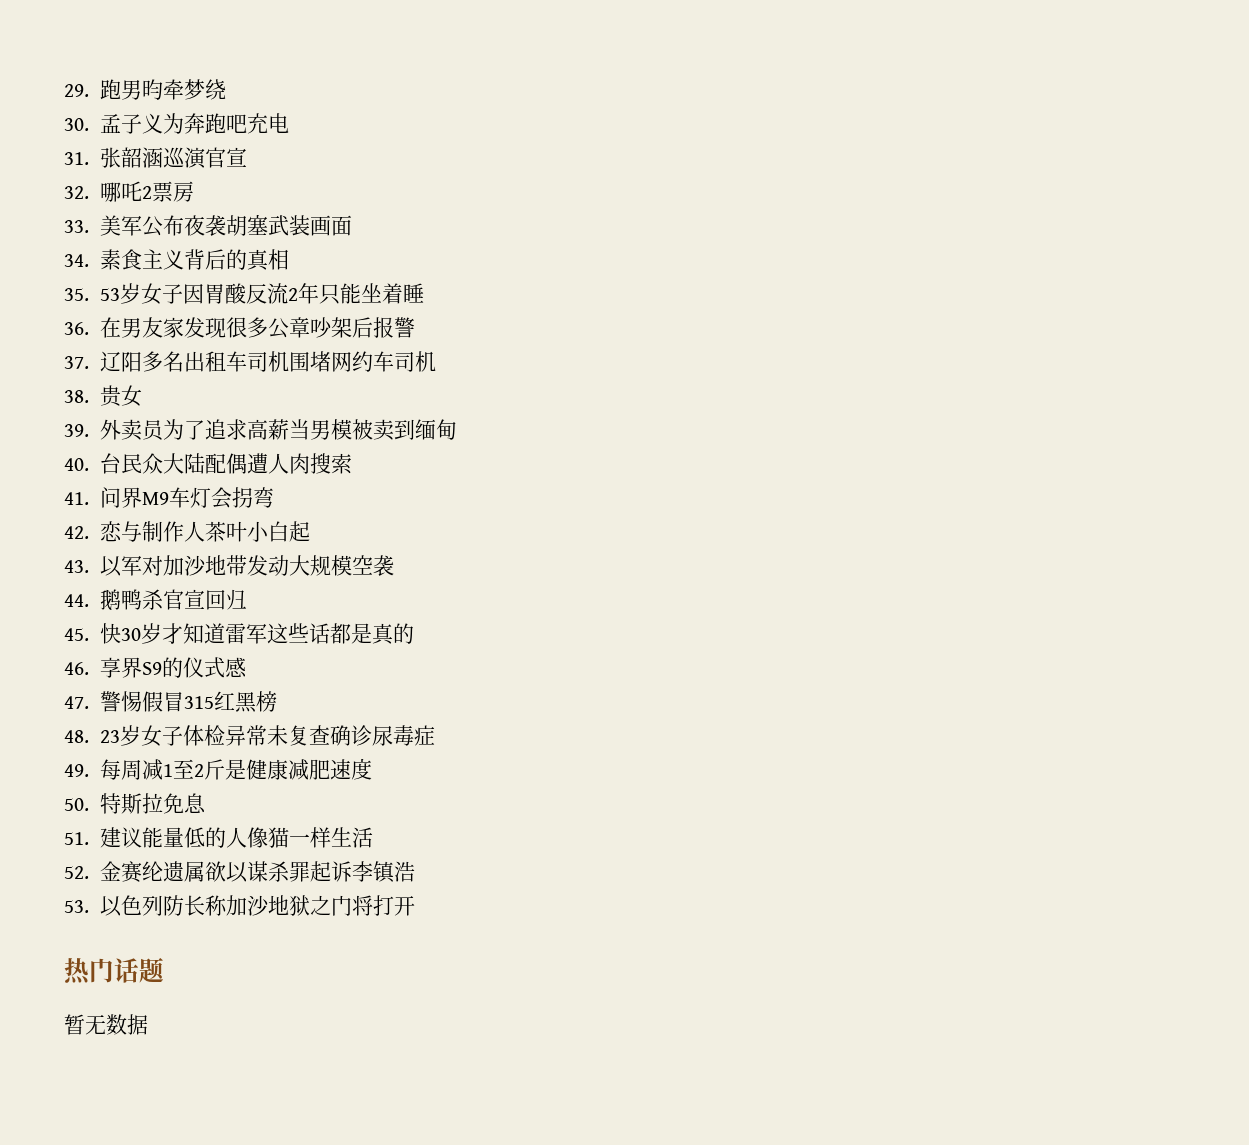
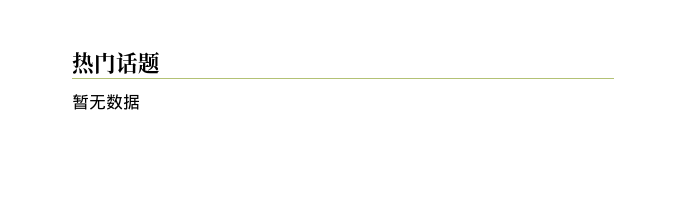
- 29.跑男昀牵梦绕
- 30.孟子义为奔跑吧充电
- 31.张韶涵巡演官宣
- 32.哪吒2票房
- 33.美军公布夜袭胡塞武装画面
- 34.素食主义背后的真相
- 35. 53岁女子因胃酸反流2年只能坐着睡
- 36.在男友家发现很多公章吵架后报警
- 37.辽阳多名出租车司机围堵网约车司机
- 38.贵女
- 39.外卖员为了追求高薪当男模被卖到缅甸
- 40.台民众大陆配偶遭人肉搜索
- 41.问界M9车灯会拐弯
- 42.恋与制作人茶叶小白起
- 43.以军对加沙地带发动大规模空袭
- 44.鹅鸭杀官宣回归
- 45.快30岁才知道雷军这些话都是真的
- 46.享界S9的仪式感
- 47.警惕假冒315红黑榜
- 48. 23岁女子体检异常未复查确诊尿毒症
- 49.每周减1至2斤是健康减肥速度
- 50.特斯拉免息
- 51.建议能量低的人像猫一样生活
- 52.金赛纶遗属欲以谋杀罪起诉李镇浩
- 53.以色列防长称加沙地狱之门将打开

